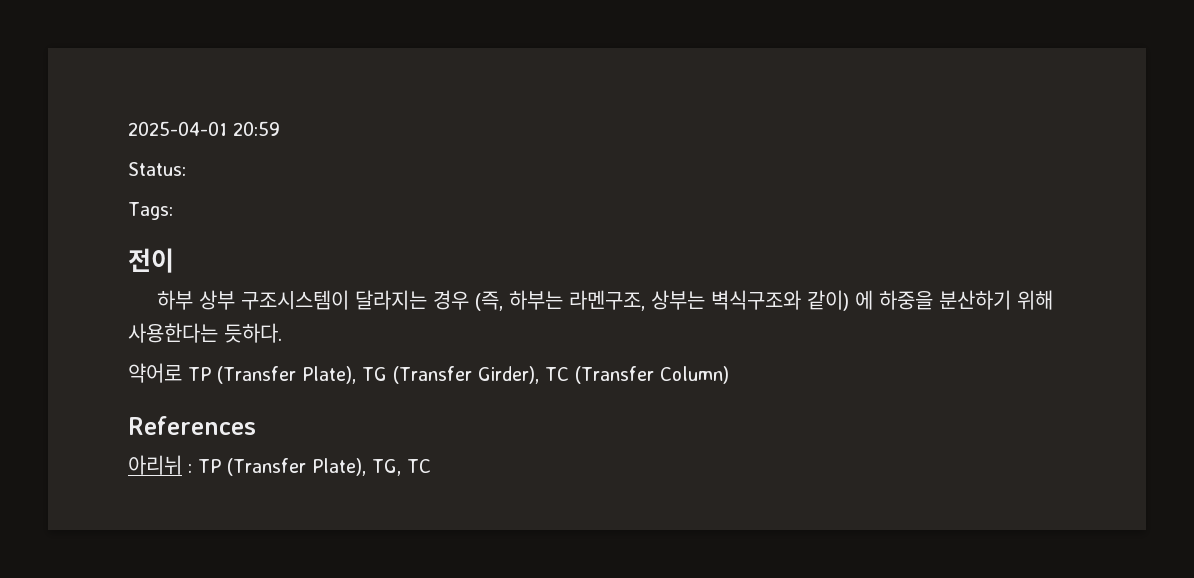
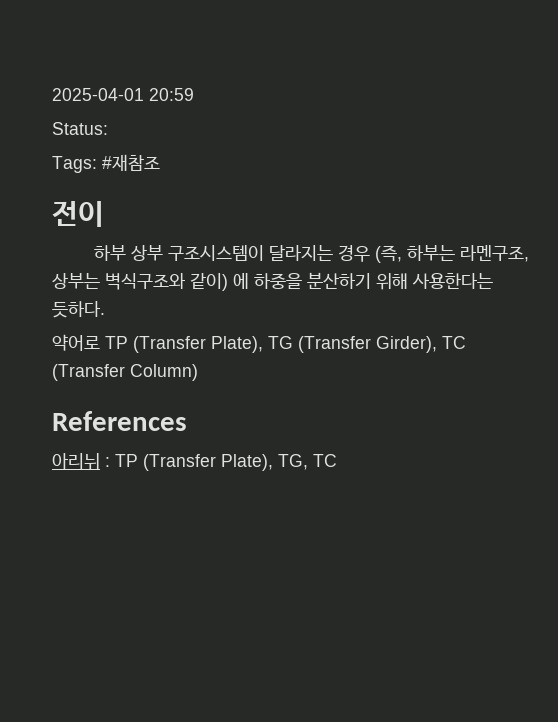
- Tags:
+ Tags: #재참조

